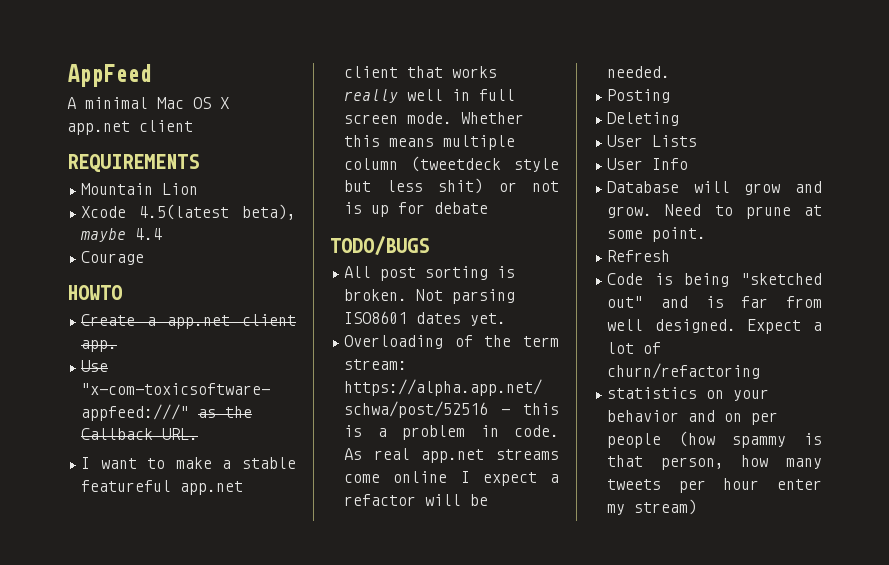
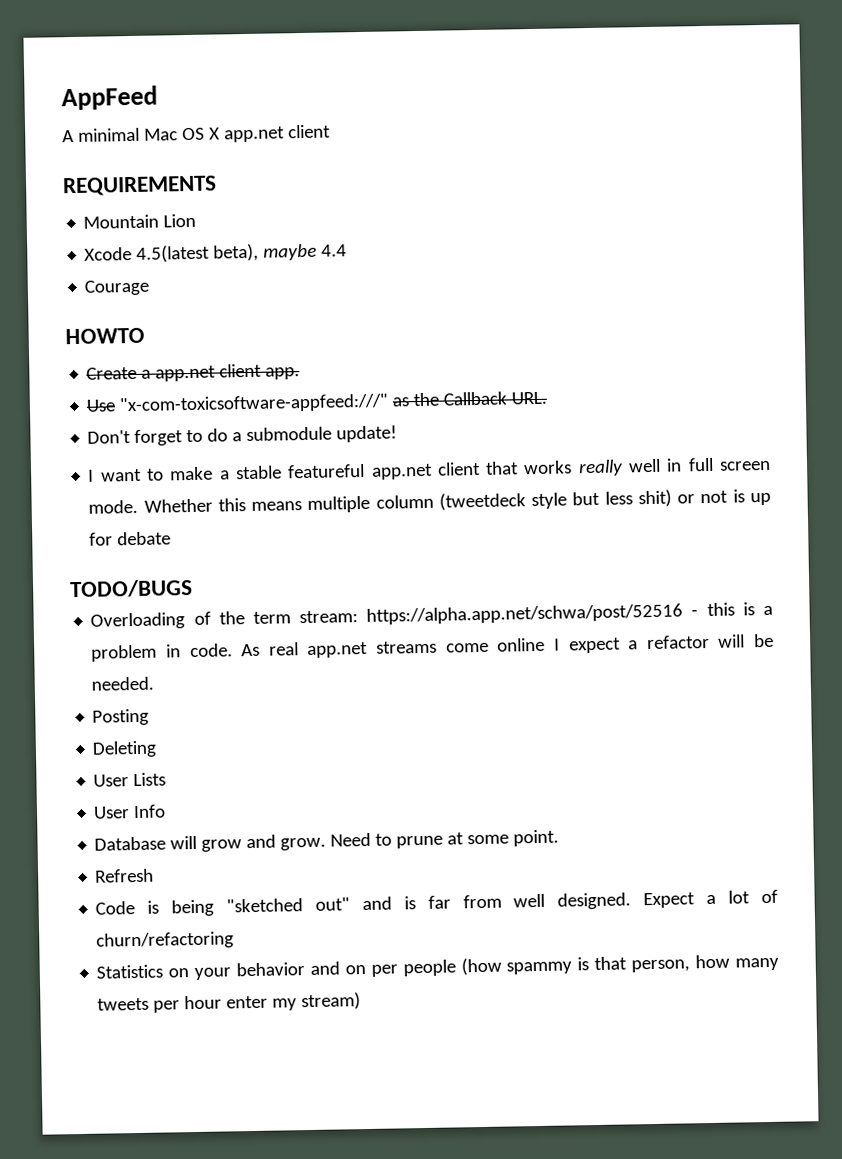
+ Don't forget to do a submodule update!
- All post sorting is broken. Not parsing ISO8601 dates yet.
- statistics on your behavior and on per people (how spammy is that person, how many tweets per hour enter my stream)
+ Statistics on your behavior and on per people (how spammy is that person, how many tweets per hour enter my stream)

